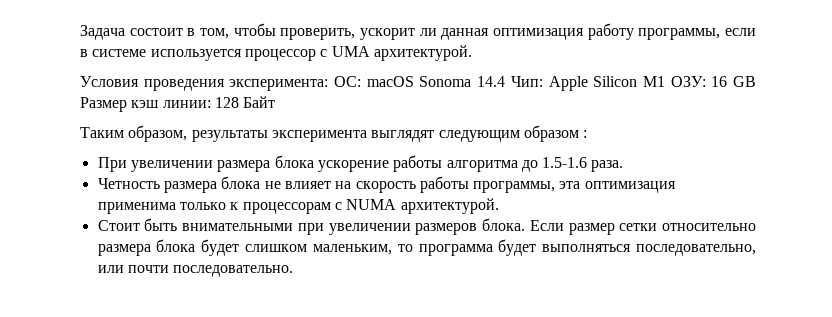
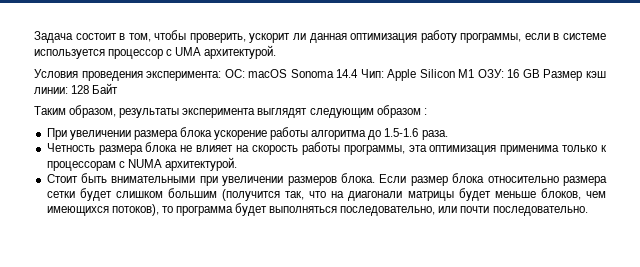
- Если размер сетки относительно размера блока будет слишком маленьким, то программа будет выполняться последовательно, или почти последовательно.
+ Если размер блока относительно размера сетки будет слишком большим (получится так, что на диагонали матрицы будет меньше блоков, чем имеющихся потоков), то программа будет выполняться последовательно, или почти последовательно.

